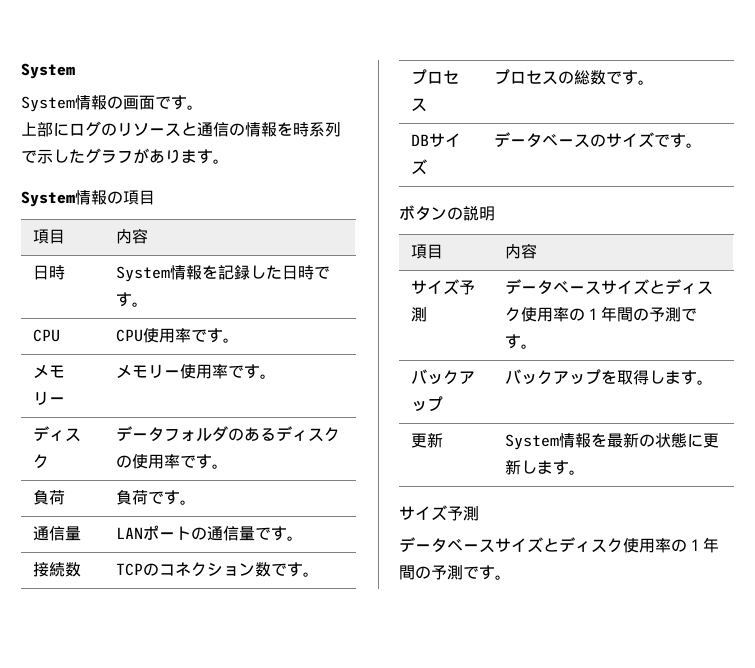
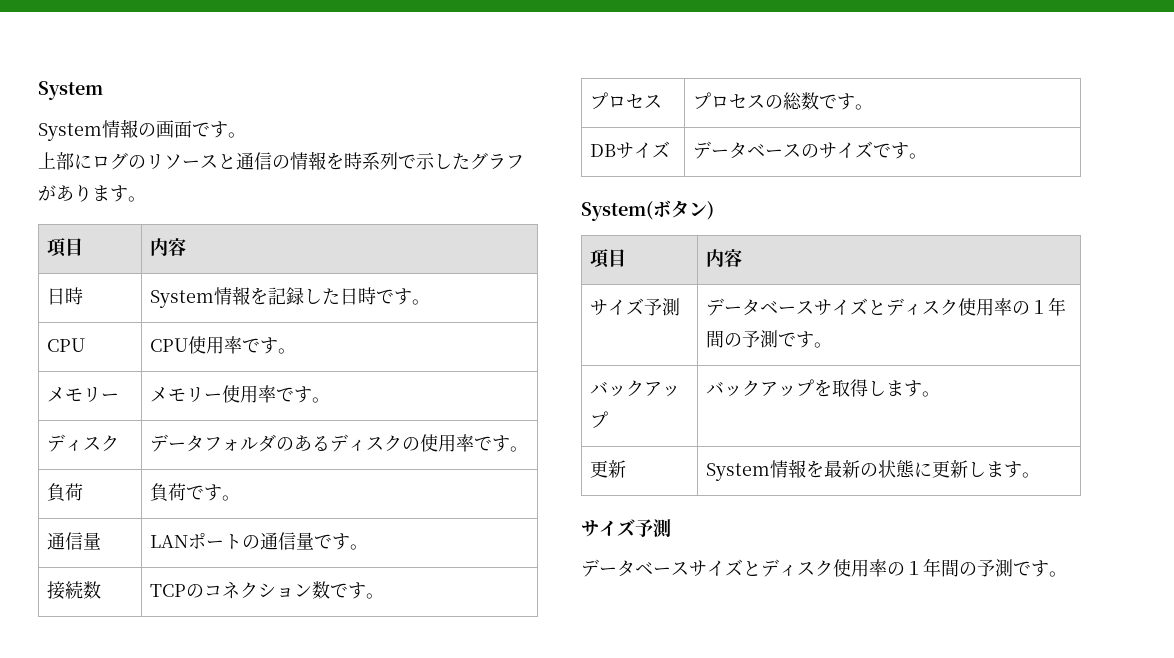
- System情報の項目
- ボタンの説明
+ System(ボタン)

